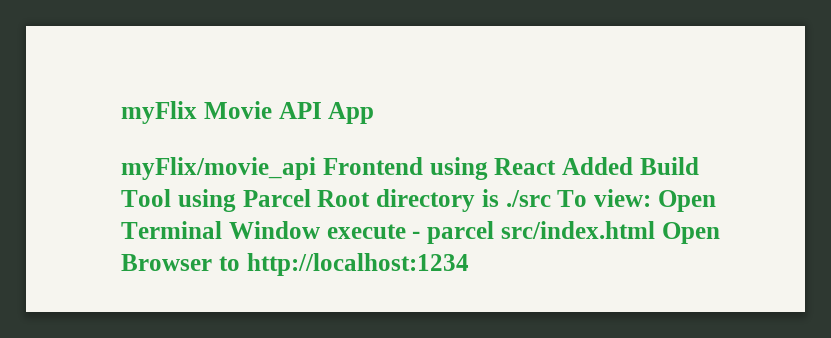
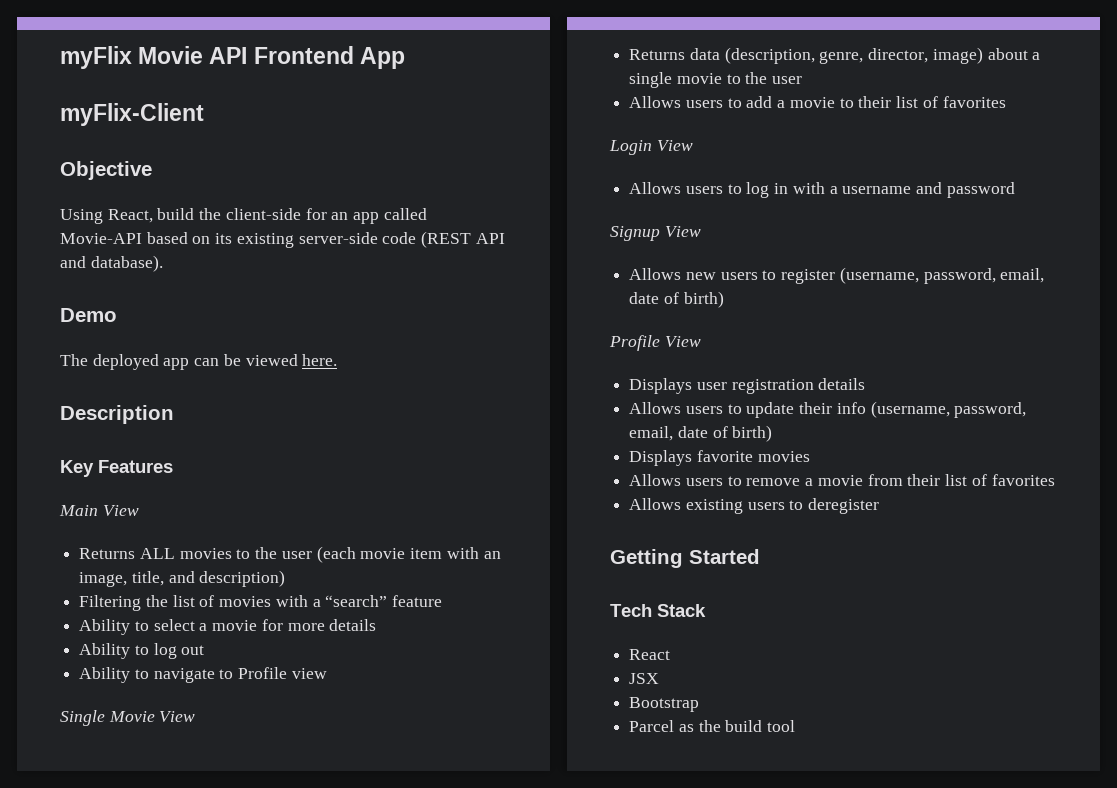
- myFlix Movie API App
+ myFlix Movie API Frontend App
- myFlix/movie_api Frontend using React Added Build Tool using Parcel Root directory is ./src To view: Open Terminal Window execute - parcel src/index.html Open Browser to http://localhost:1234
+ myFlix-Client
+ Objective
+ Using React, build the client-side for an app called Movie-API based on its existing server-side code (REST API and database).
+ Demo
+ The deployed app can be viewed here.
+ Description
+ Key Features
+ Main View
+ Returns ALL movies to the user (each movie item with an image, title, and description)
+ Filtering the list of movies with a “search” feature
+ Ability to select a movie for more details
+ Ability to log out
+ Ability to navigate to Profile view
+ Single Movie View
+ Returns data (description, genre, director, image) about a single movie to the user
+ Allows users to add a movie to their list of favorites
+ Login View
+ Allows users to log in with a username and password
+ Signup View
+ Allows new users to register (username, password, email, date of birth)
+ Profile View
+ Displays user registration details
+ Allows users to update their info (username, password, email, date of birth)
+ Displays favorite movies
+ Allows users to remove a movie from their list of favorites
+ Allows existing users to deregister
+ Getting Started
+ Tech Stack
+ React
+ JSX
+ Bootstrap
+ Parcel as the build tool

